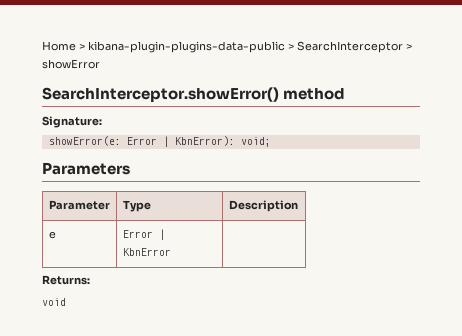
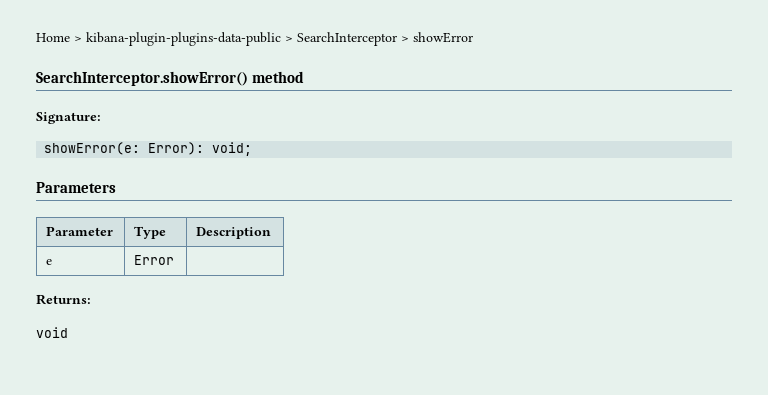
- showError(e: Error | KbnError): void;
+ showError(e: Error): void;
- e | Error | KbnError |
+ e | Error |

